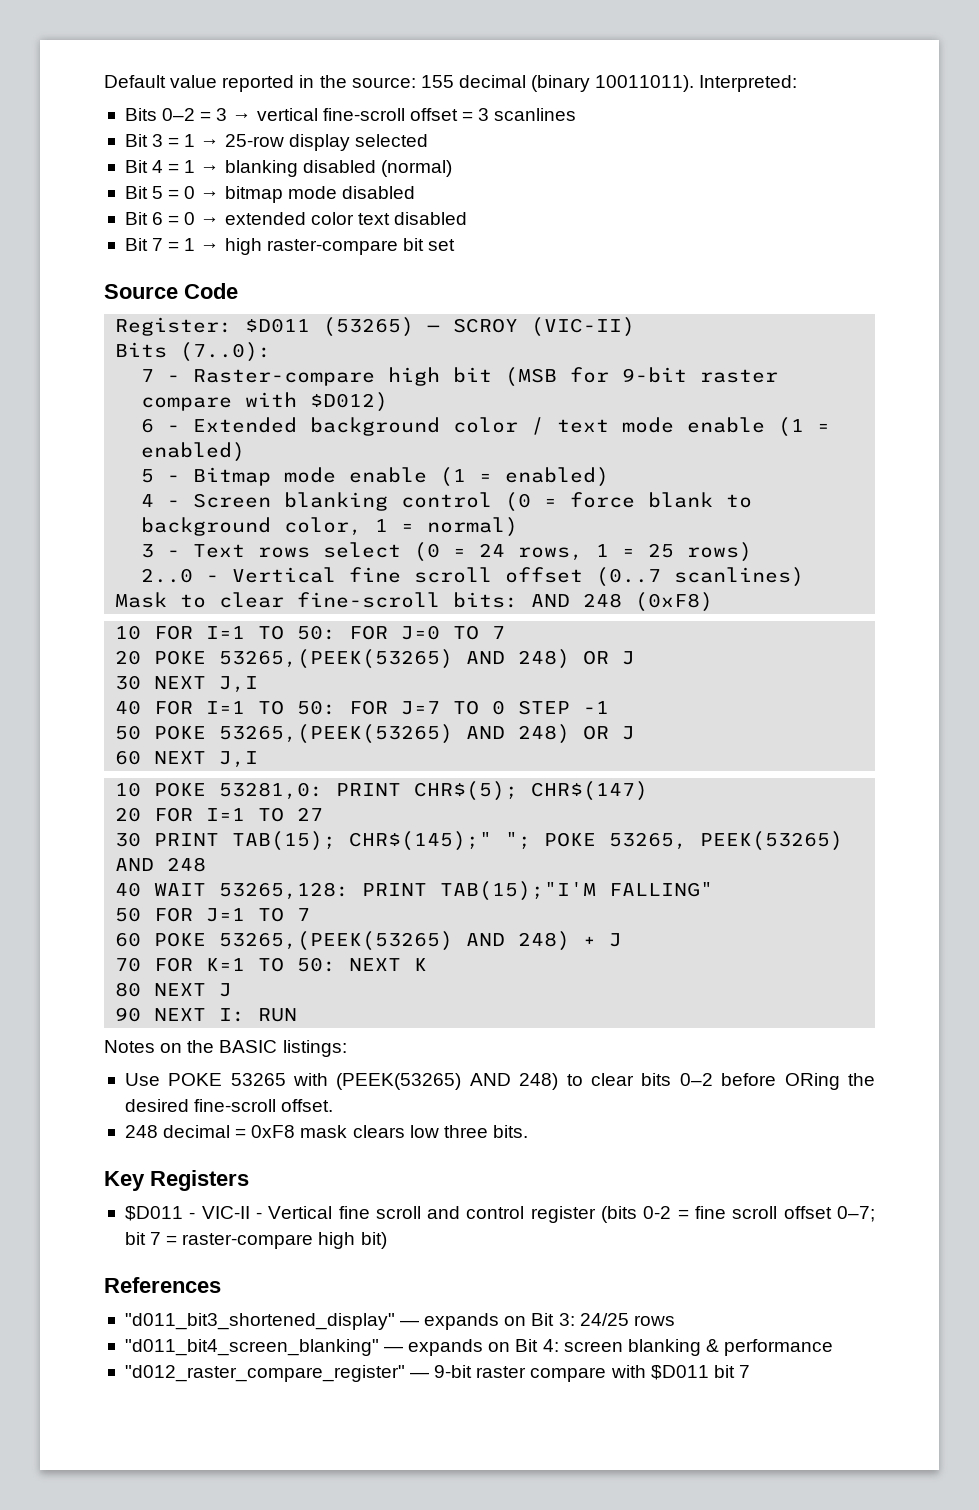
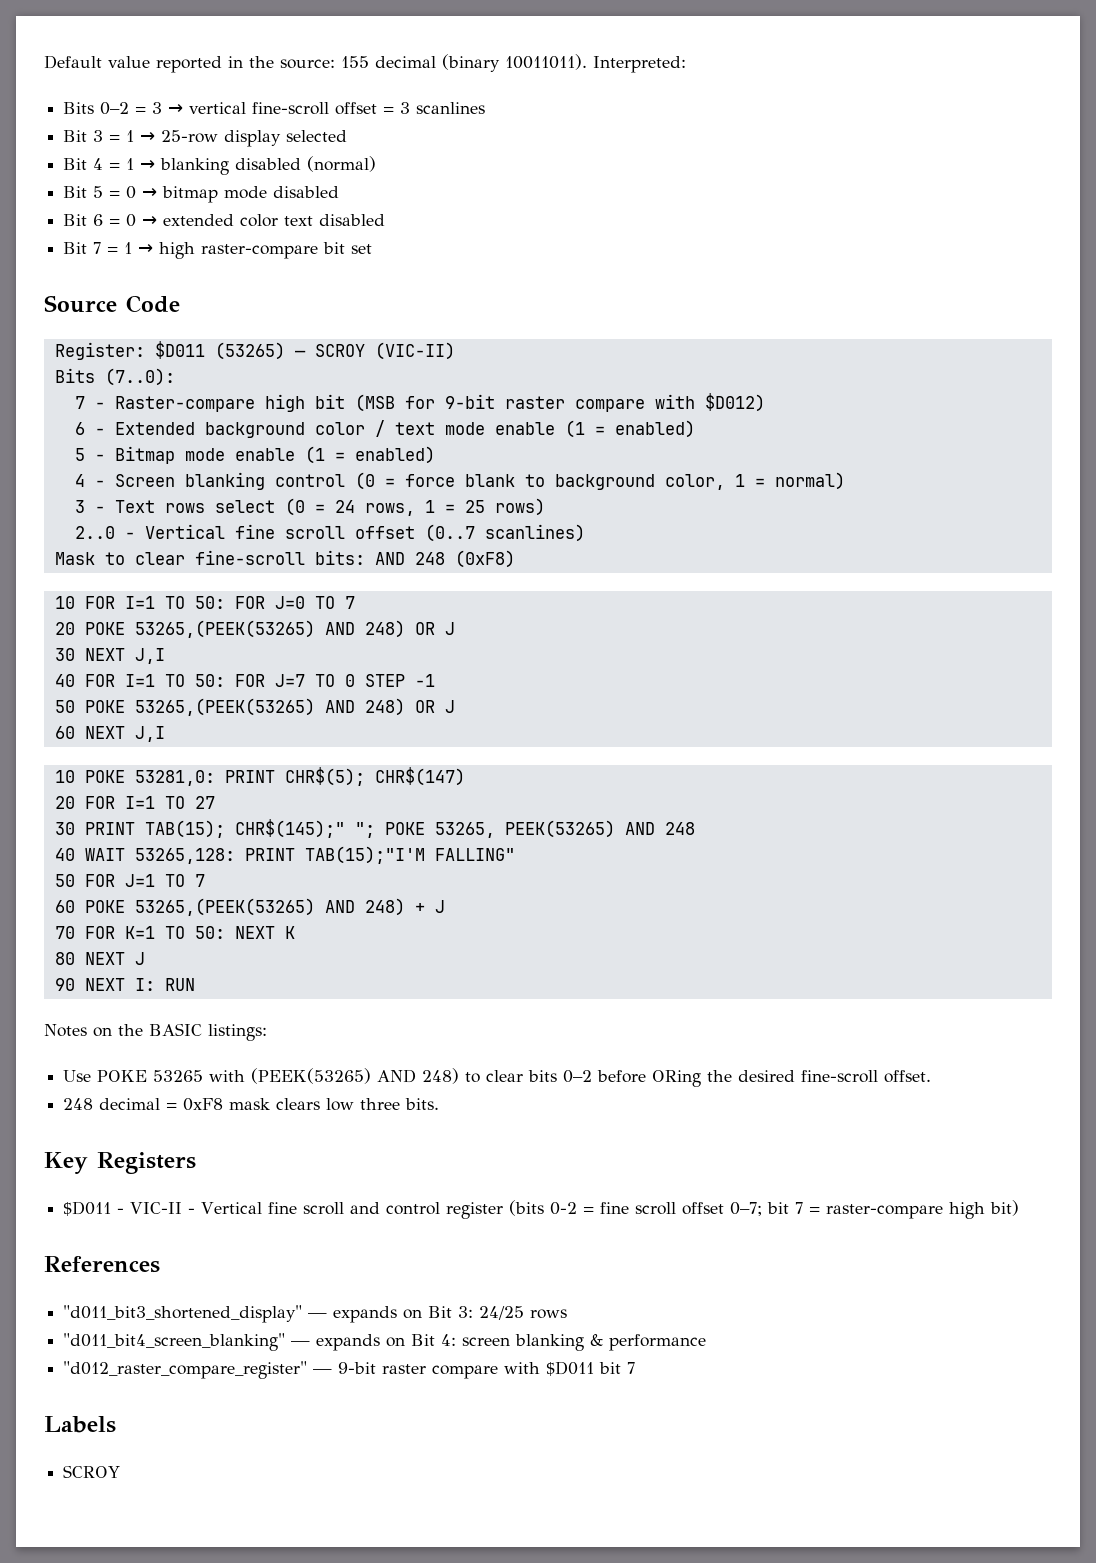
+ Labels
+ SCROY

